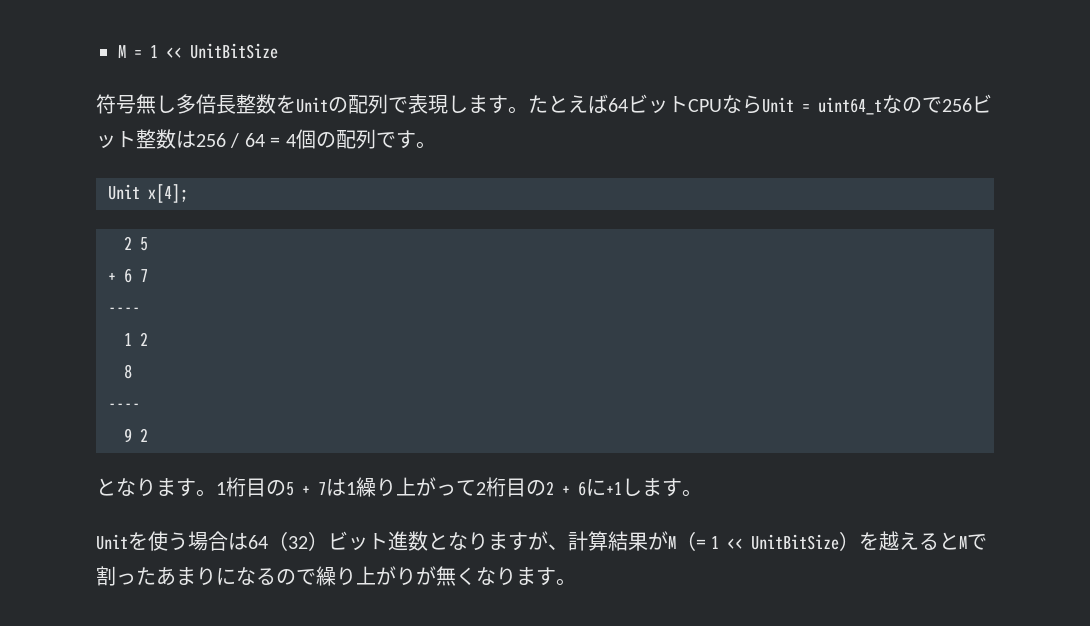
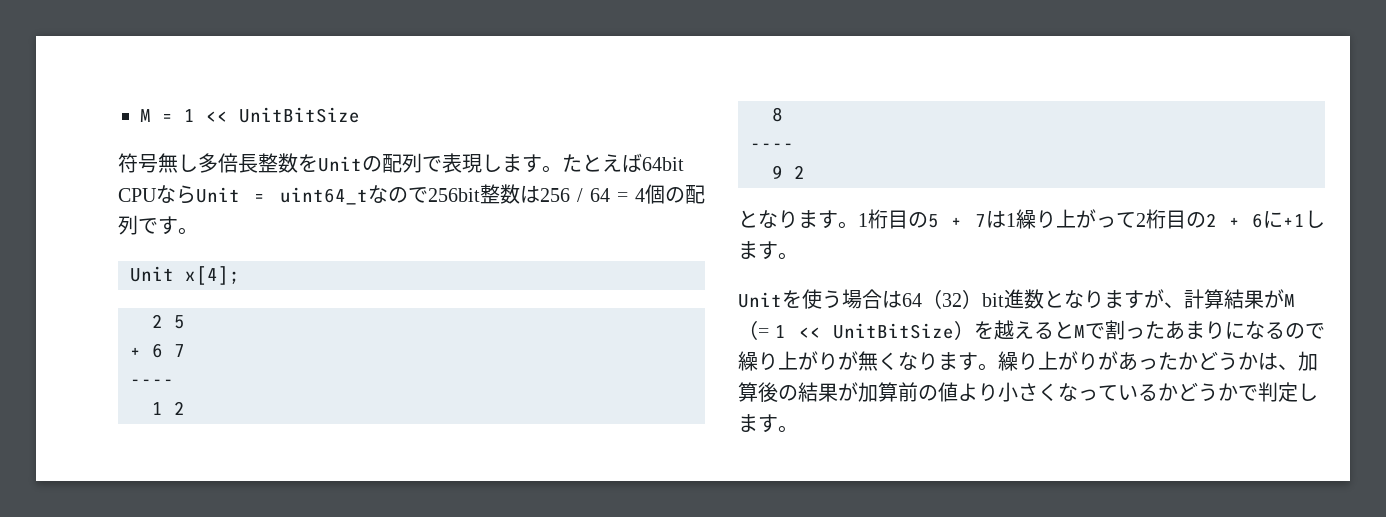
- たとえば64ビットCPUならUnit = uint64_tなので256ビット整数は256 / 64 = 4個の配列です。
+ たとえば64bit CPUならUnit = uint64_tなので256bit整数は256 / 64 = 4個の配列です。
- Unitを使う場合は64（32）ビット進数となりますが、計算結果がM（= 1 << UnitBitSize）を越えるとMで割ったあまりになるので繰り上がりが無くなります。
+ Unitを使う場合は64（32）bit進数となりますが、計算結果がM（= 1 << UnitBitSize）を越えるとMで割ったあまりになるので繰り上がりが無くなります。
+ 繰り上がりがあったかどうかは、加算後の結果が加算前の値より小さくなっているかどうかで判定します。

